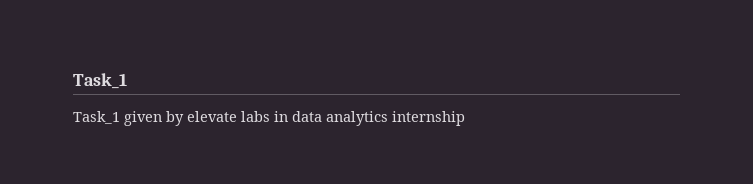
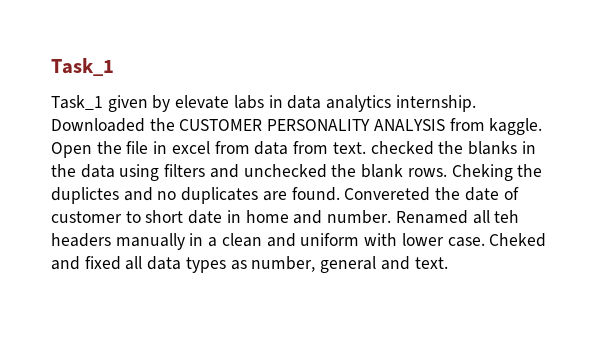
- Task_1 given by elevate labs in data analytics internship
+ Task_1 given by elevate labs in data analytics internship. Downloaded the CUSTOMER PERSONALITY ANALYSIS from kaggle. Open the file in excel from data from text. checked the blanks in the data using filters and unchecked the blank rows. Cheking the duplictes and no duplicates are found. Convereted the date of customer to short date in home and number. Renamed all teh headers manually in a clean and uniform with lower case. Cheked and fixed all data types as number, general and text.

